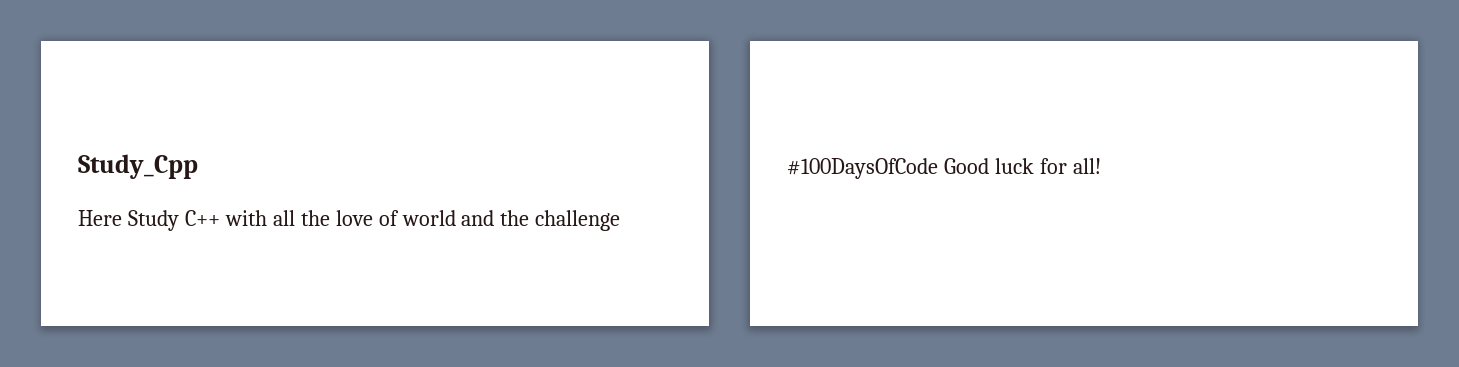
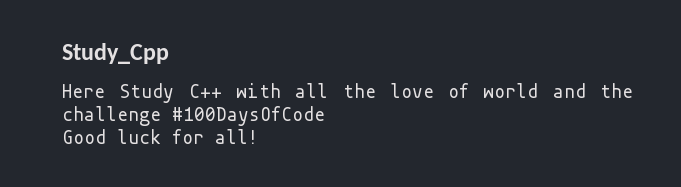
- Here Study C++ with all the love of world and the challenge #100DaysOfCode Good luck for all!
+ Here Study C++ with all the love of world and the challenge #100DaysOfCode
+ Good luck for all!

